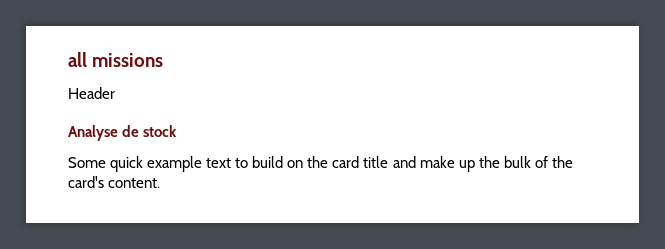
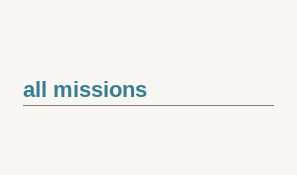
- Header
- Analyse de stock
- Some quick example text to build on the card title and make up the bulk of the card's content.

